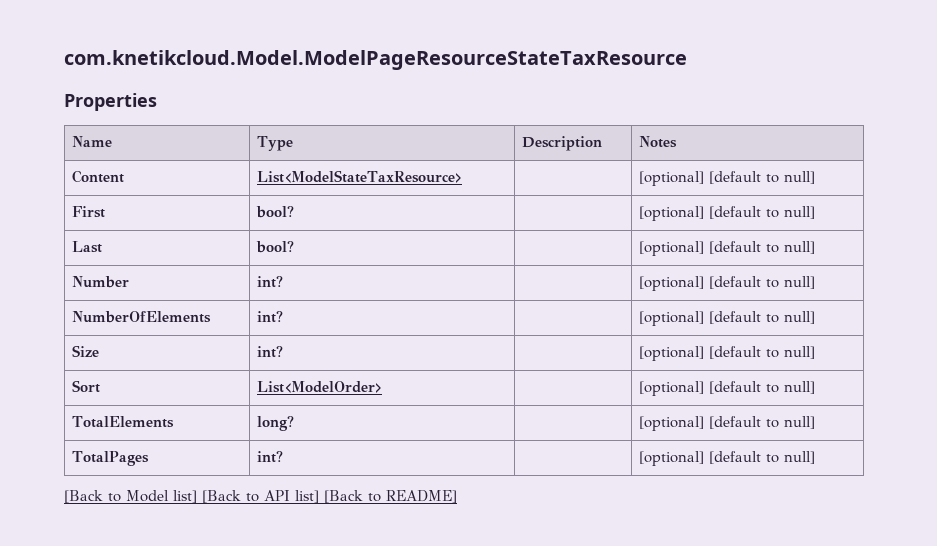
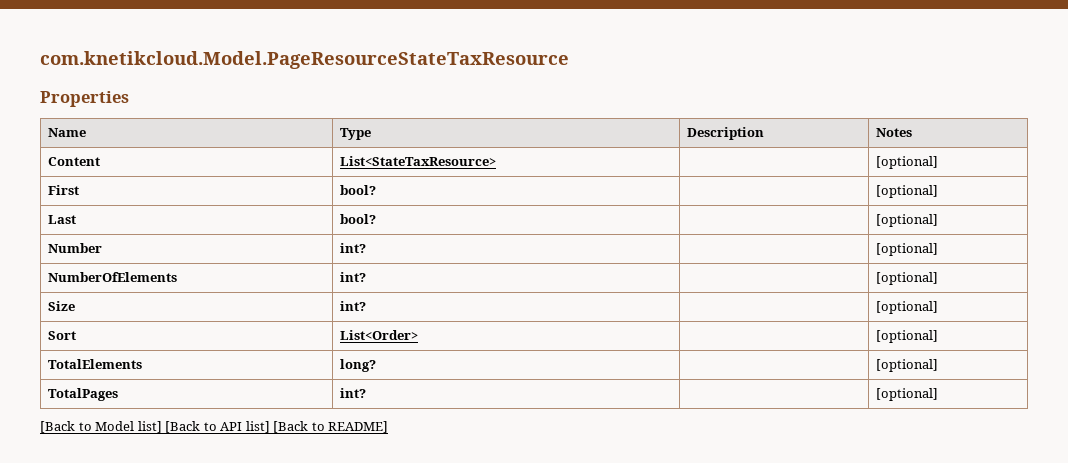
- com.knetikcloud.Model.ModelPageResourceStateTaxResource
+ com.knetikcloud.Model.PageResourceStateTaxResource
- Content | List<ModelStateTaxResource> | | [optional] [default to null]
+ Content | List<StateTaxResource> | | [optional]
- First | bool? | | [optional] [default to null]
+ First | bool? | | [optional]
- Last | bool? | | [optional] [default to null]
+ Last | bool? | | [optional]
- Number | int? | | [optional] [default to null]
+ Number | int? | | [optional]
- NumberOfElements | int? | | [optional] [default to null]
+ NumberOfElements | int? | | [optional]
- Size | int? | | [optional] [default to null]
+ Size | int? | | [optional]
- Sort | List<ModelOrder> | | [optional] [default to null]
+ Sort | List<Order> | | [optional]
- TotalElements | long? | | [optional] [default to null]
+ TotalElements | long? | | [optional]
- TotalPages | int? | | [optional] [default to null]
+ TotalPages | int? | | [optional]

